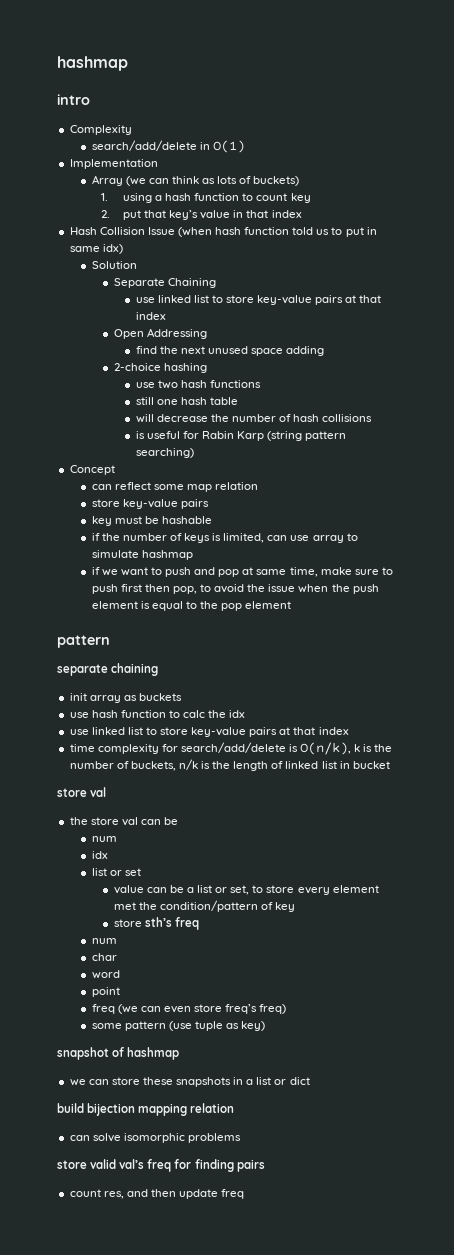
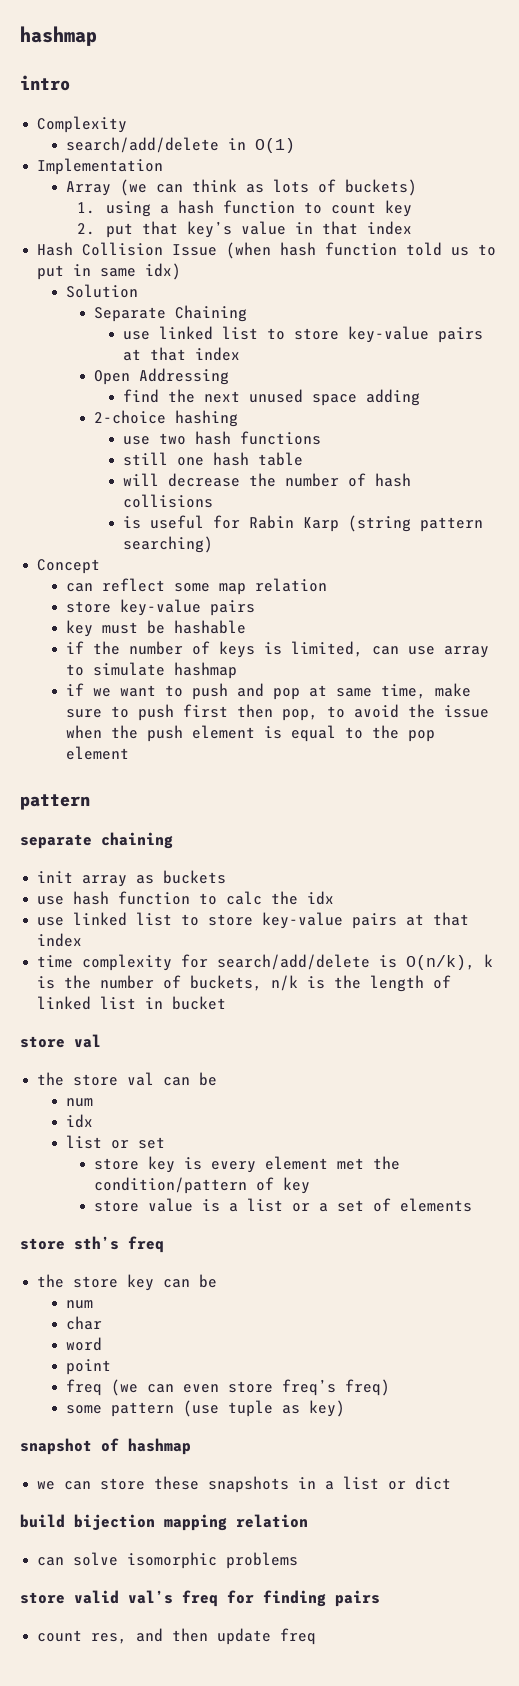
- value can be a list or set, to store every element met the condition/pattern of key
+ store key is every element met the condition/pattern of key
+ store value is a list or a set of elements
  store sth’s freq
+ the store key can be

